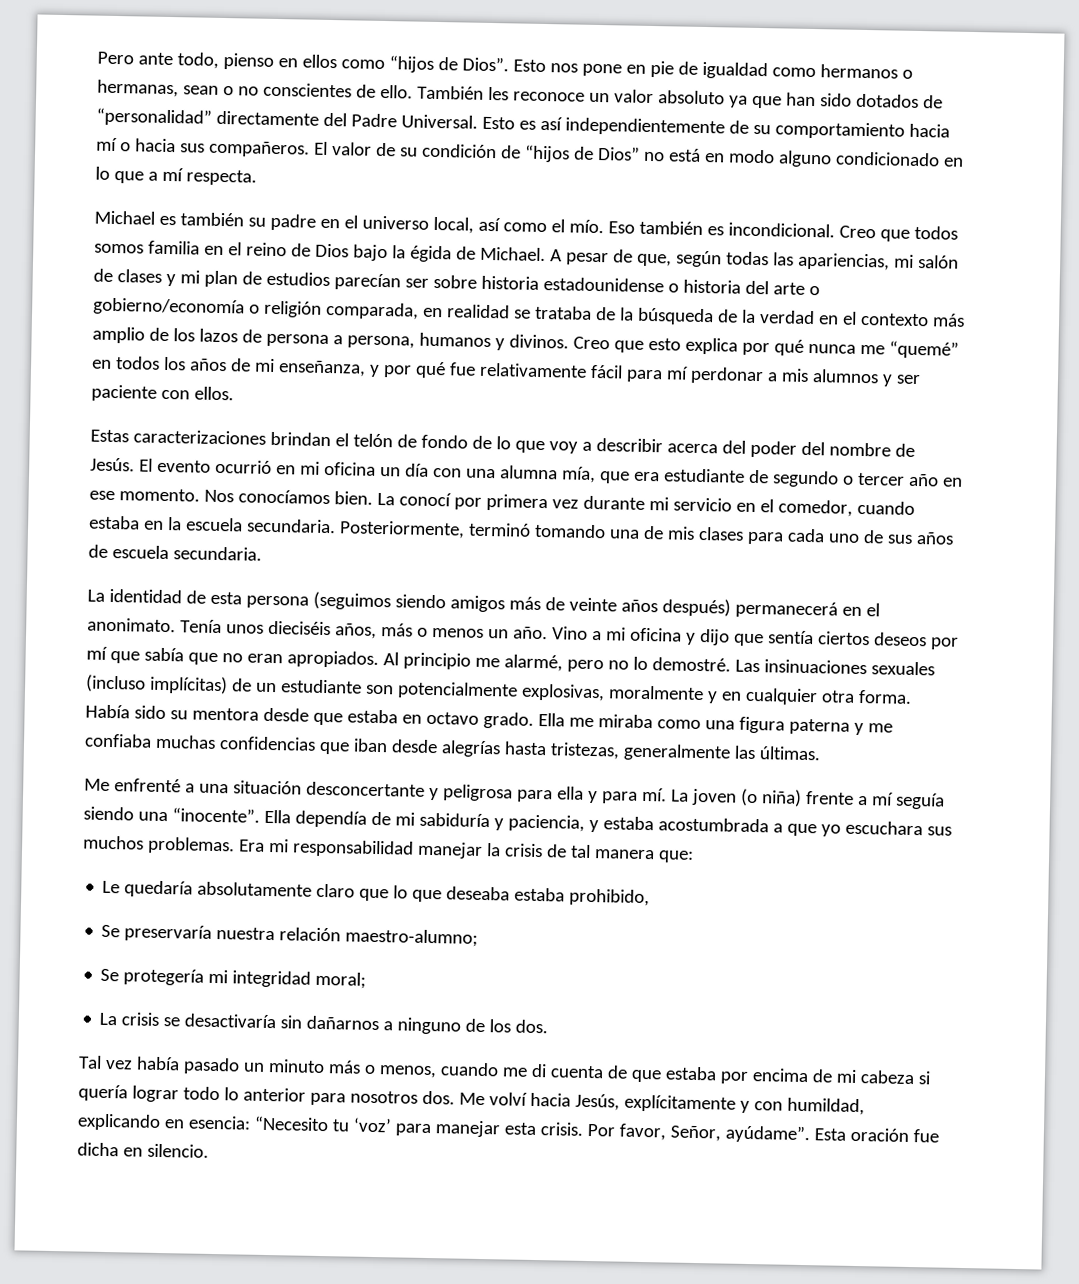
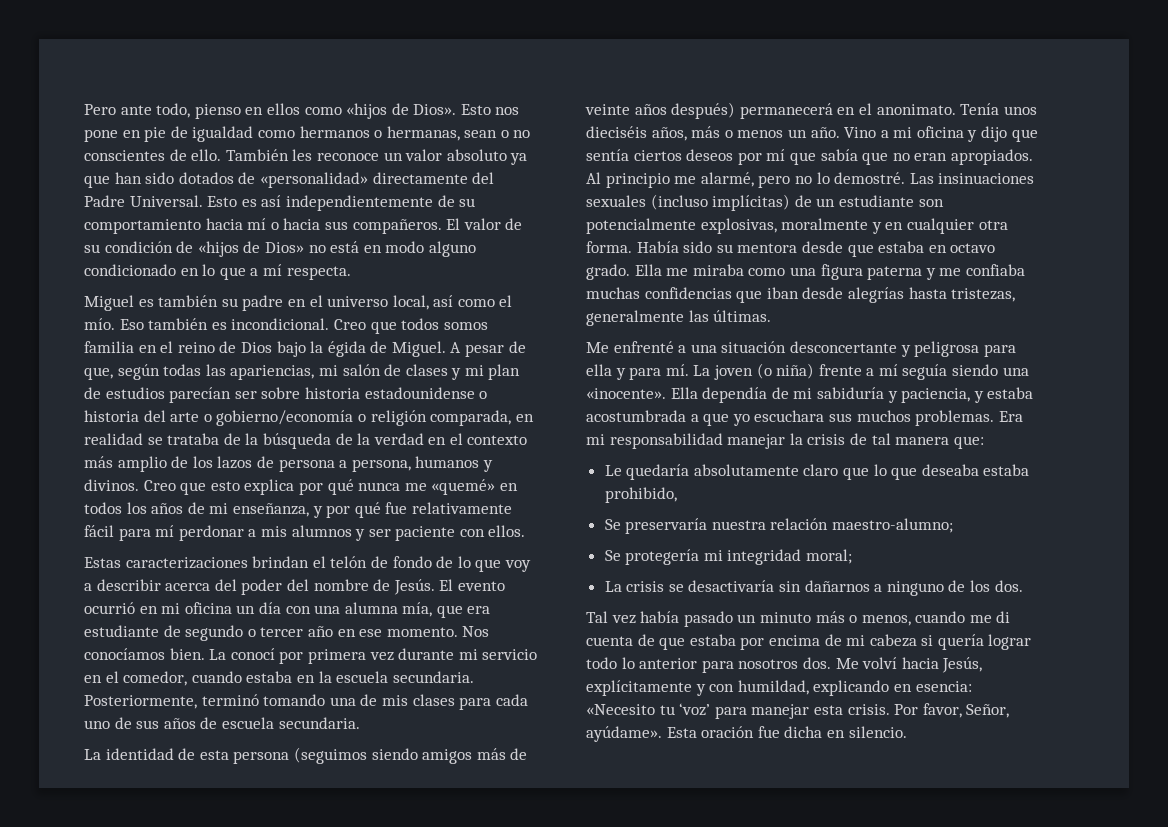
- Pero ante todo, pienso en ellos como “hijos de Dios”.
+ Pero ante todo, pienso en ellos como «hijos de Dios».
- También les reconoce un valor absoluto ya que han sido dotados de “personalidad” directamente del Padre Universal.
+ También les reconoce un valor absoluto ya que han sido dotados de «personalidad» directamente del Padre Universal.
- El valor de su condición de “hijos de Dios” no está en modo alguno condicionado en lo que a mí respecta.
+ El valor de su condición de «hijos de Dios» no está en modo alguno condicionado en lo que a mí respecta.
- Michael es también su padre en el universo local, así como el mío.
+ Miguel es también su padre en el universo local, así como el mío.
- Creo que todos somos familia en el reino de Dios bajo la égida de Michael.
+ Creo que todos somos familia en el reino de Dios bajo la égida de Miguel.
- Creo que esto explica por qué nunca me “quemé” en todos los años de mi enseñanza, y por qué fue relativamente fácil para mí perdonar a mis alumnos y ser paciente con ellos.
+ Creo que esto explica por qué nunca me «quemé» en todos los años de mi enseñanza, y por qué fue relativamente fácil para mí perdonar a mis alumnos y ser paciente con ellos.
- La joven (o niña) frente a mí seguía siendo una “inocente”.
+ La joven (o niña) frente a mí seguía siendo una «inocente».
- Me volví hacia Jesús, explícitamente y con humildad, explicando en esencia: “Necesito tu ‘voz’ para manejar esta crisis.
+ Me volví hacia Jesús, explícitamente y con humildad, explicando en esencia: «Necesito tu ‘voz’ para manejar esta crisis.
- Por favor, Señor, ayúdame”.
+ Por favor, Señor, ayúdame».

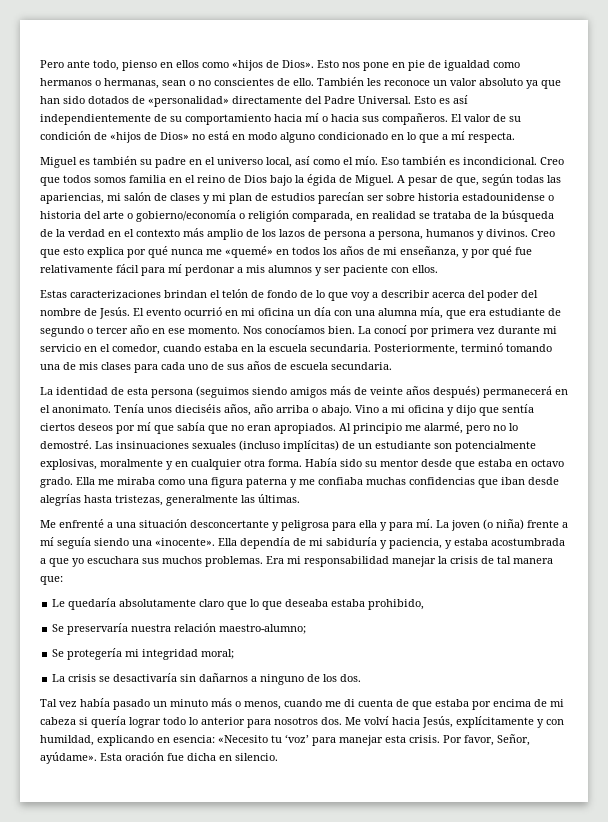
- Tenía unos dieciséis años, más o menos un año.
+ Tenía unos dieciséis años, año arriba o abajo.
- Había sido su mentora desde que estaba en octavo grado.
+ Había sido su mentor desde que estaba en octavo grado.

